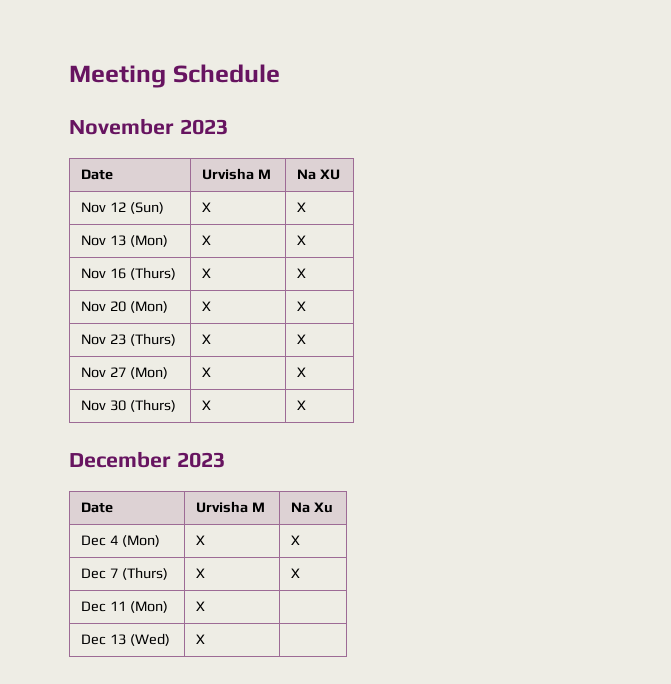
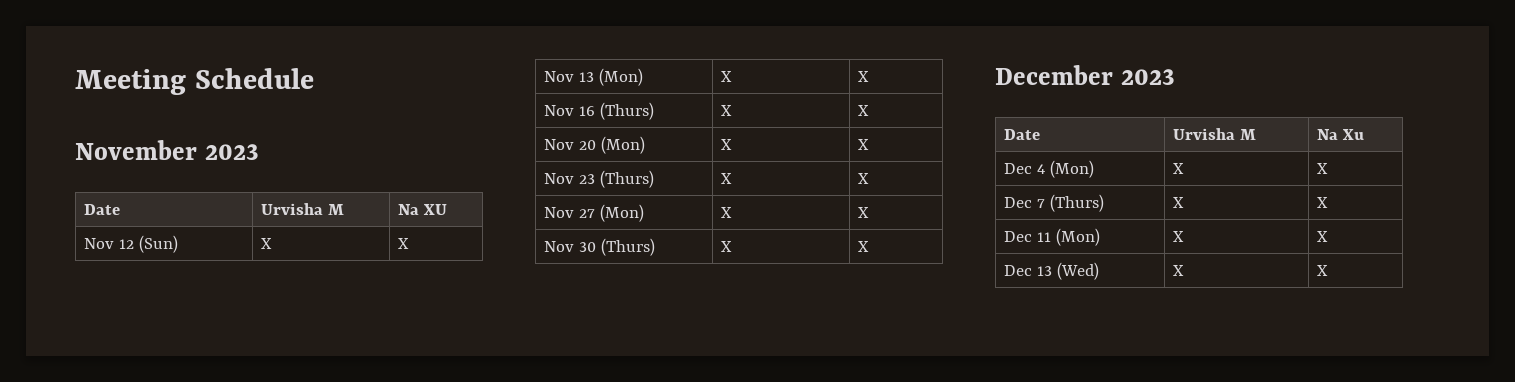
- Dec 11 (Mon) | X |
+ Dec 11 (Mon) | X | X
- Dec 13 (Wed) | X |
+ Dec 13 (Wed) | X | X

